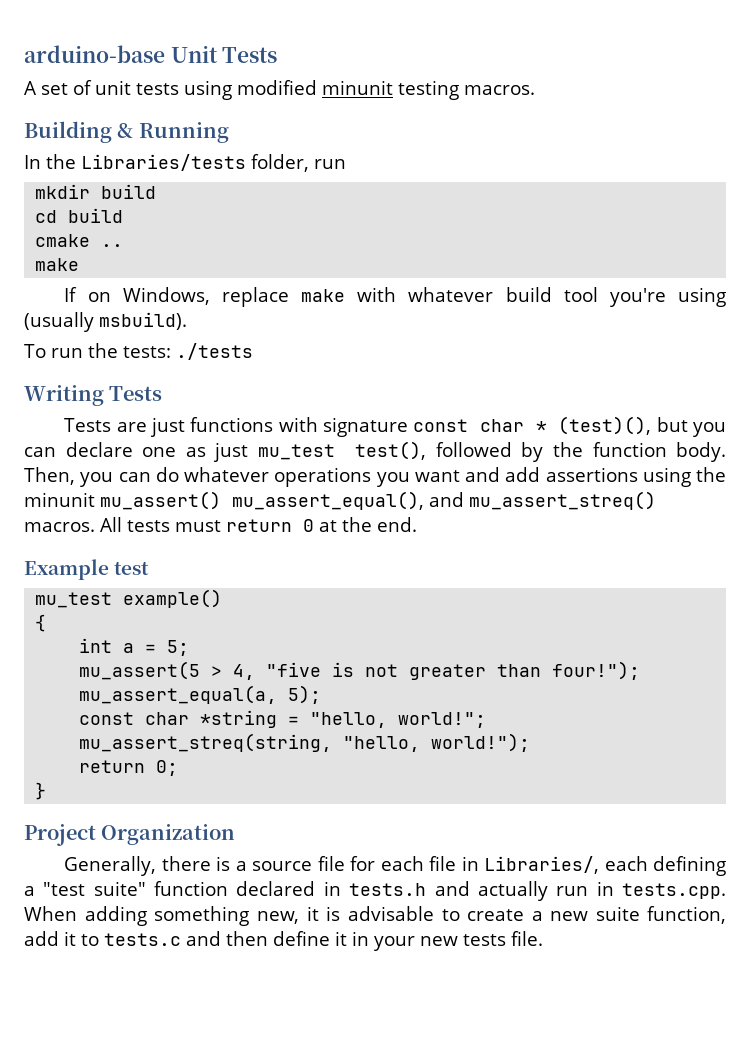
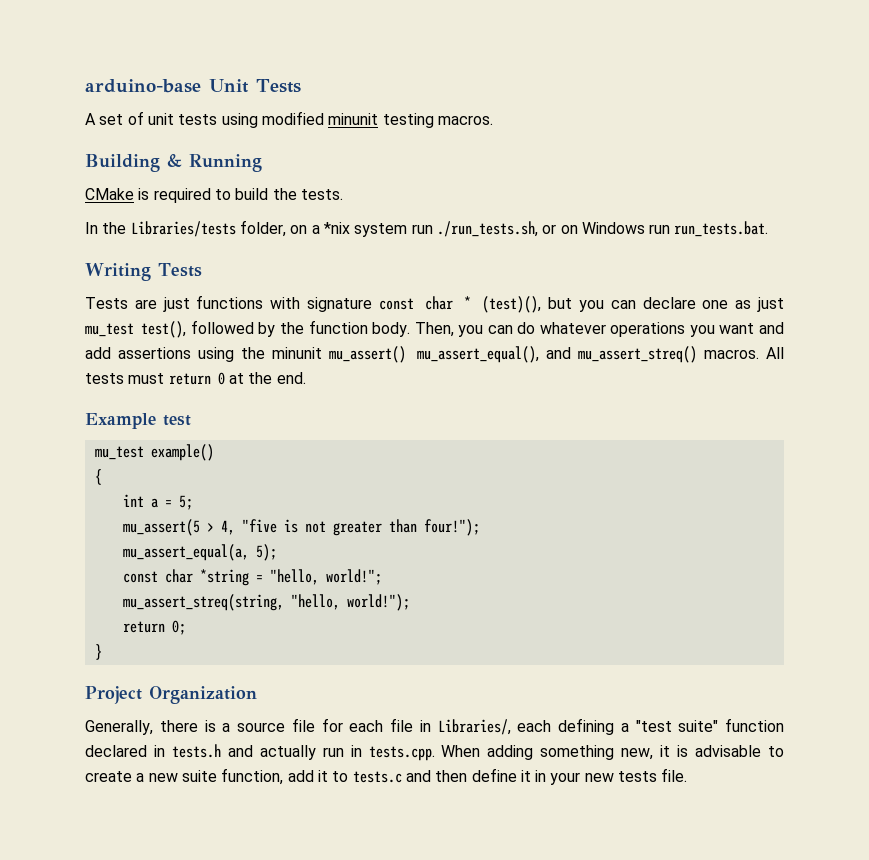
- In the Libraries/tests folder, run
- mkdir build
- cd build
- cmake ..
- make
- If on Windows, replace make with whatever build tool you're using (usually msbuild).
- To run the tests: ./tests
+ CMake is required to build the tests.
+ In the Libraries/tests folder, on a *nix system run ./run_tests.sh, or on Windows run run_tests.bat.

